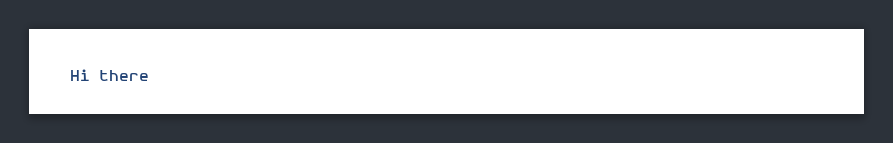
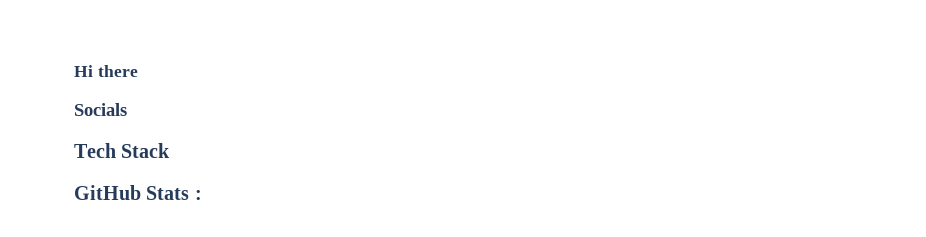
+ Socials
+ Tech Stack
+ GitHub Stats :

